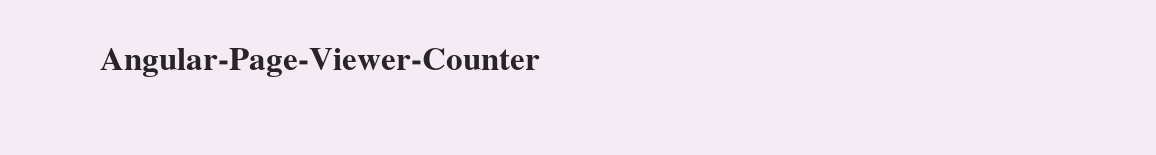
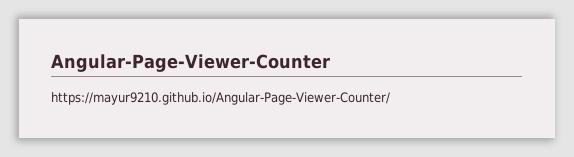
+ https://mayur9210.github.io/Angular-Page-Viewer-Counter/

